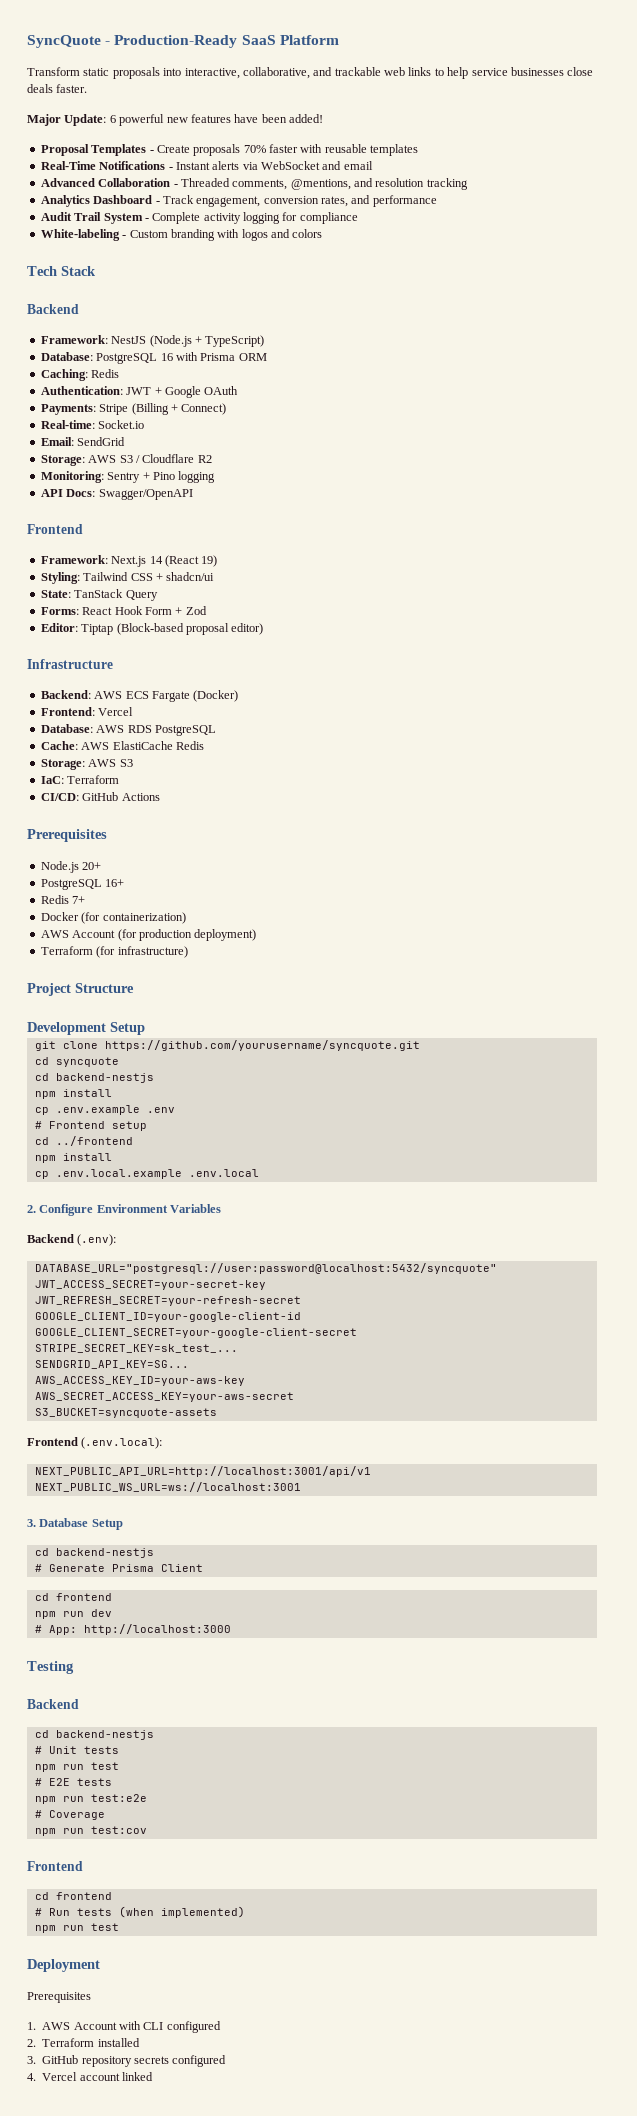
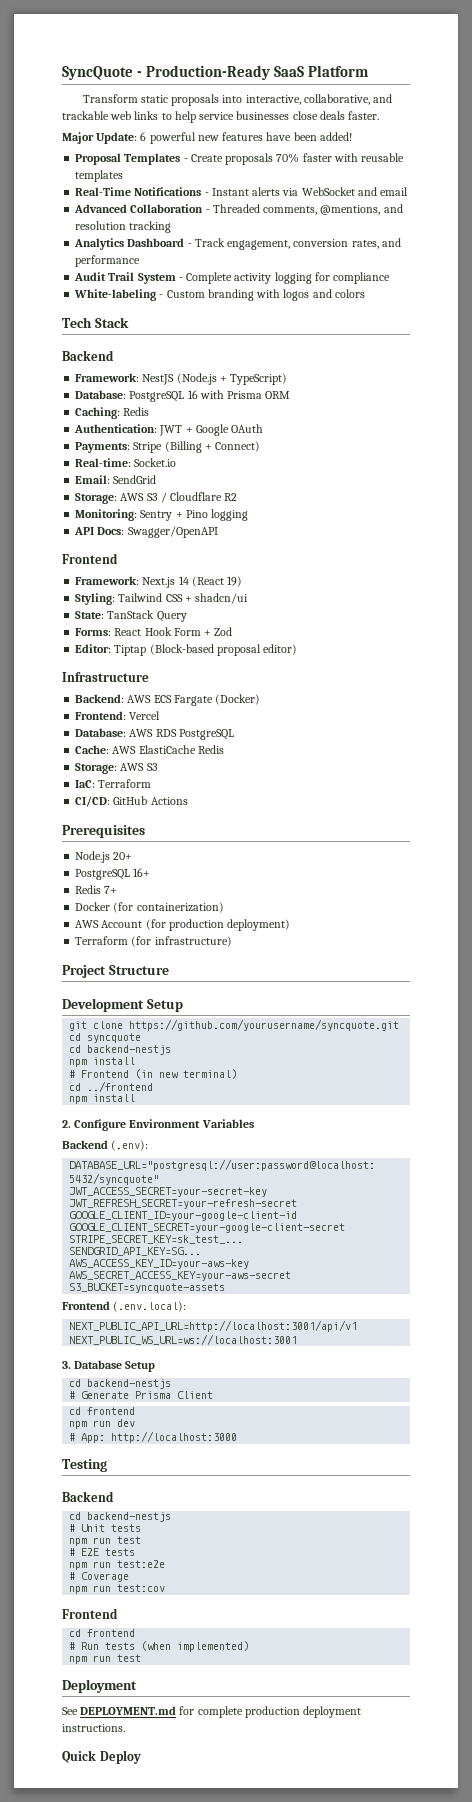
- cp .env.example .env
- # Frontend setup
+ # Frontend (in new terminal)
- cp .env.local.example .env.local
  Deployment
- Prerequisites
- 1. AWS Account with CLI configured
- 2. Terraform installed
- 3. GitHub repository secrets configured
- 4. Vercel account linked
+ See DEPLOYMENT.md for complete production deployment instructions.
+ Quick Deploy

